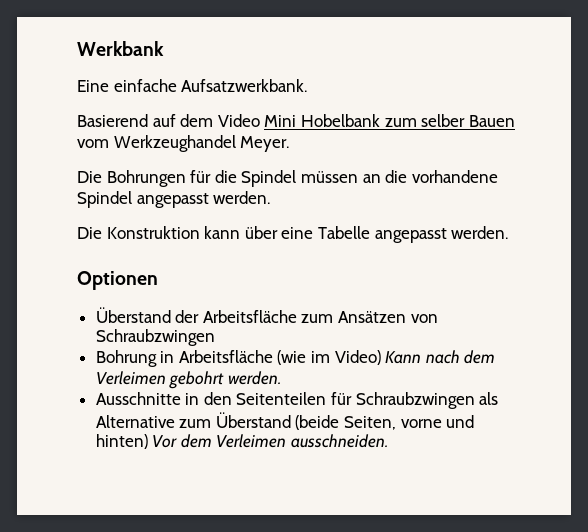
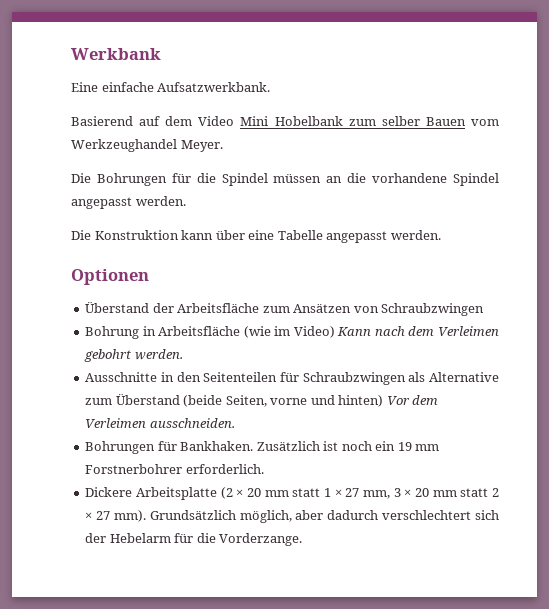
+ Bohrungen für Bankhaken. Zusätzlich ist noch ein 19 mm Forstnerbohrer erforderlich.
+ Dickere Arbeitsplatte (2 × 20 mm statt 1 × 27 mm, 3 × 20 mm statt 2 × 27 mm). Grundsätzlich möglich, aber dadurch verschlechtert sich der Hebelarm für die Vorderzange.

